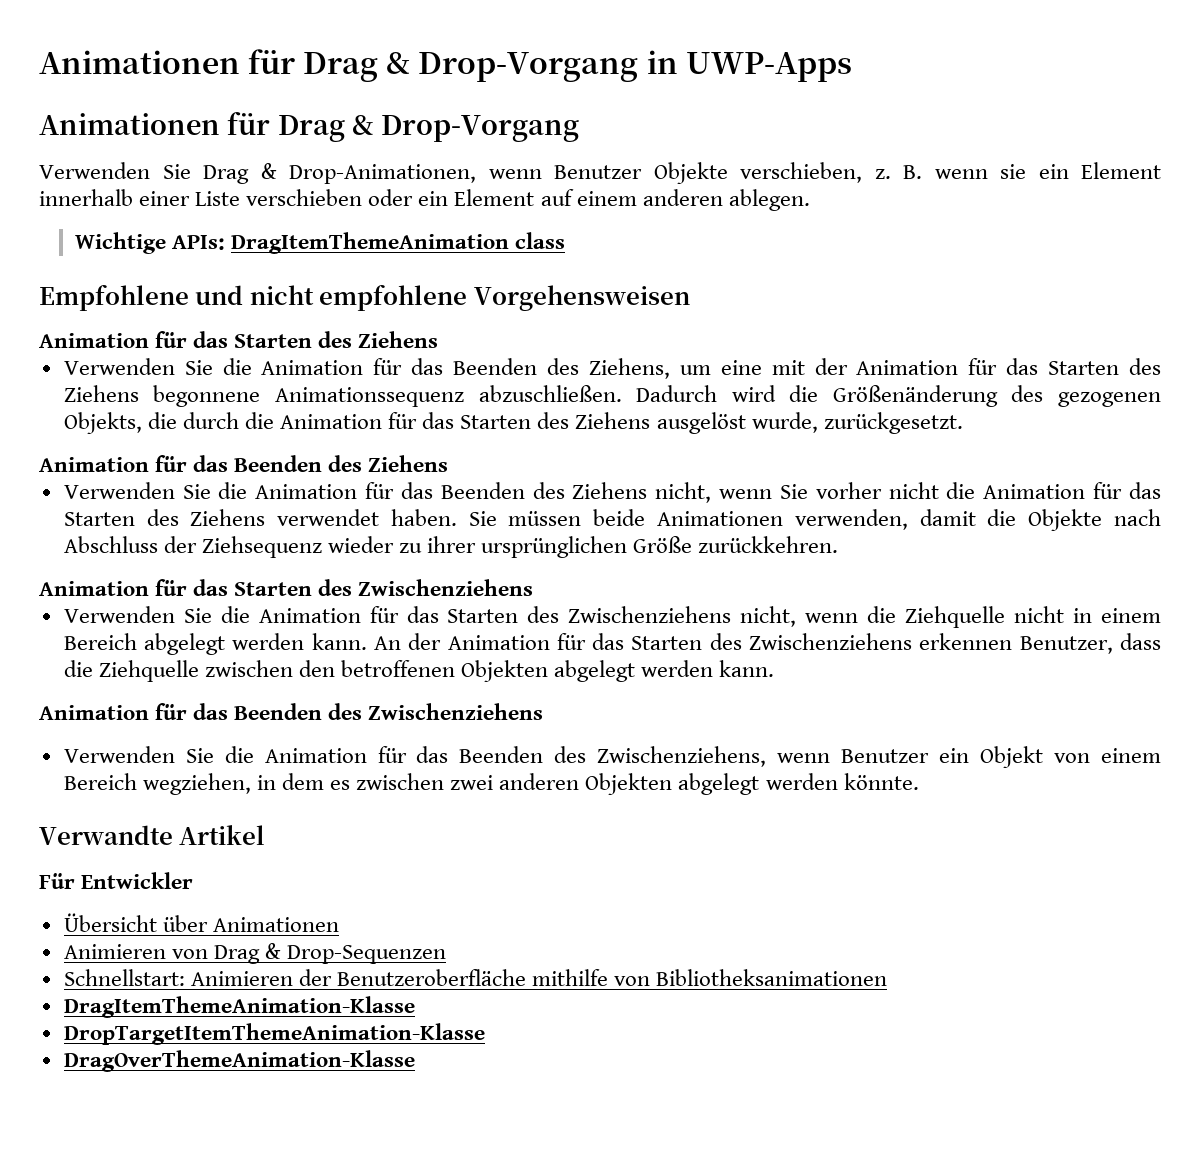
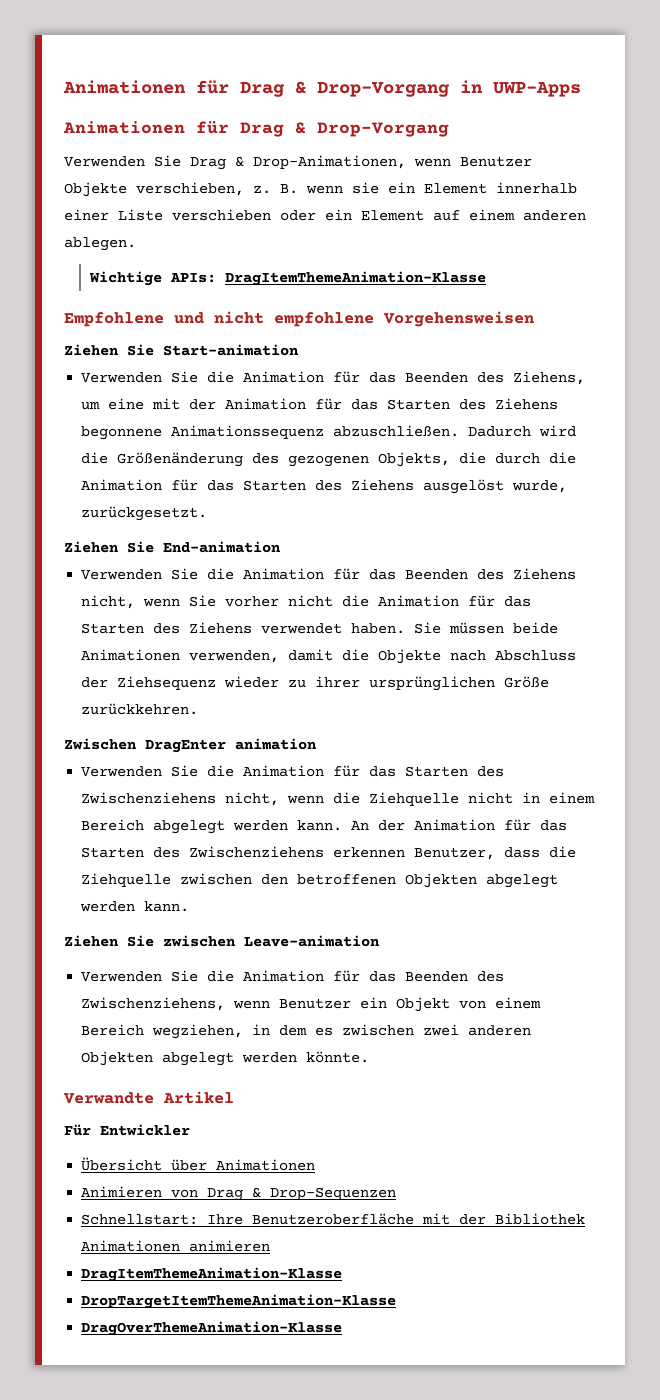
- Wichtige APIs: DragItemThemeAnimation class
+ Wichtige APIs: DragItemThemeAnimation-Klasse
  Empfohlene und nicht empfohlene Vorgehensweisen
- Animation für das Starten des Ziehens
+ Ziehen Sie Start-animation
  Dadurch wird die Größenänderung des gezogenen Objekts, die durch die Animation für das Starten des Ziehens ausgelöst wurde, zurückgesetzt.
- Animation für das Beenden des Ziehens
+ Ziehen Sie End-animation
  Sie müssen beide Animationen verwenden, damit die Objekte nach Abschluss der Ziehsequenz wieder zu ihrer ursprünglichen Größe zurückkehren.
- Animation für das Starten des Zwischenziehens
+ Zwischen DragEnter animation
- Animation für das Beenden des Zwischenziehens
+ Ziehen Sie zwischen Leave-animation
- Schnellstart: Animieren der Benutzeroberfläche mithilfe von Bibliotheksanimationen
+ Schnellstart: Ihre Benutzeroberfläche mit der Bibliothek Animationen animieren

